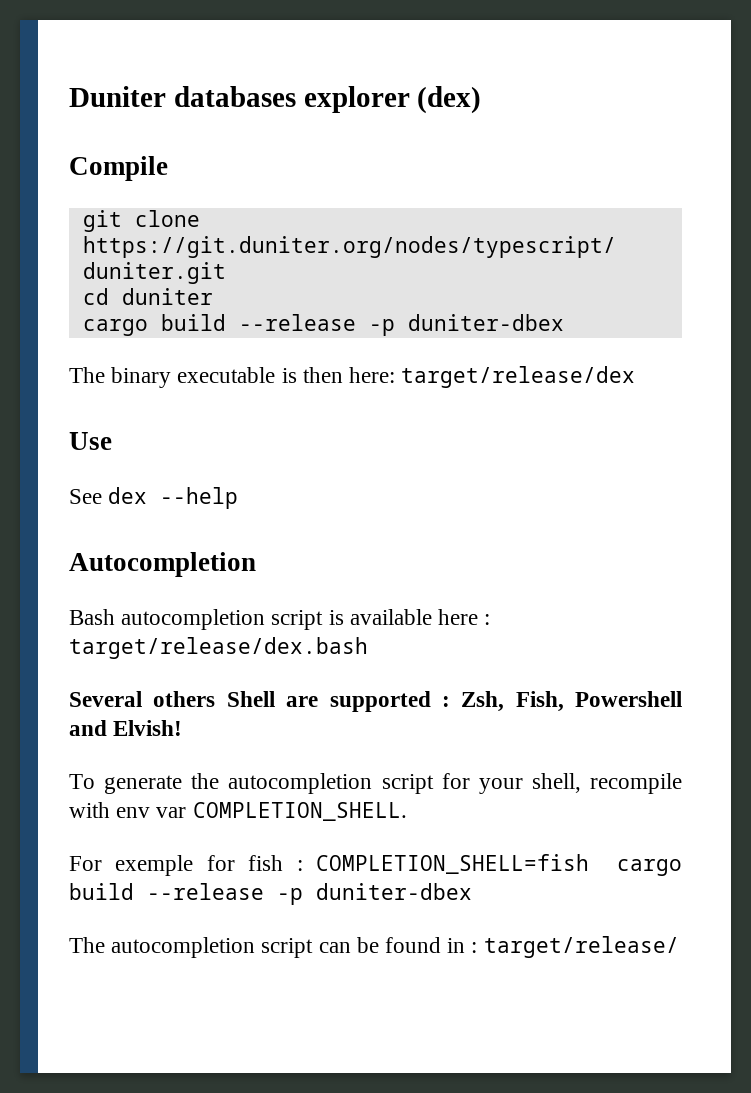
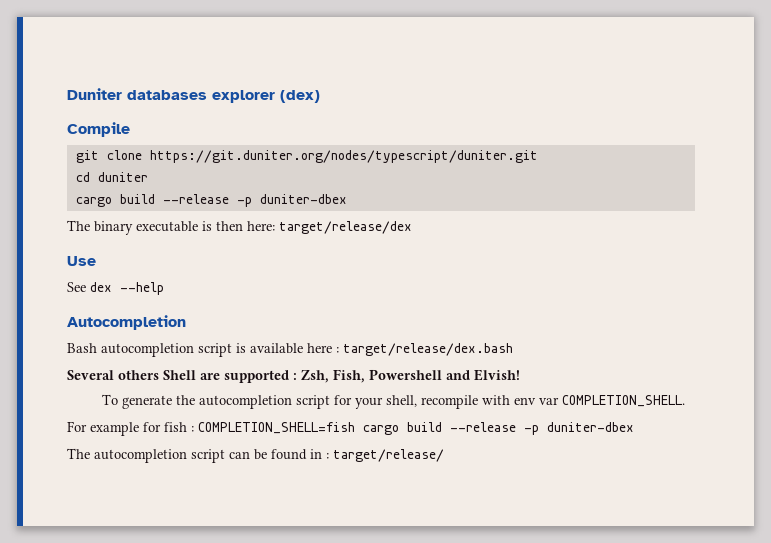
- For exemple for fish : COMPLETION_SHELL=fish cargo build --release -p duniter-dbex
+ For example for fish : COMPLETION_SHELL=fish cargo build --release -p duniter-dbex

